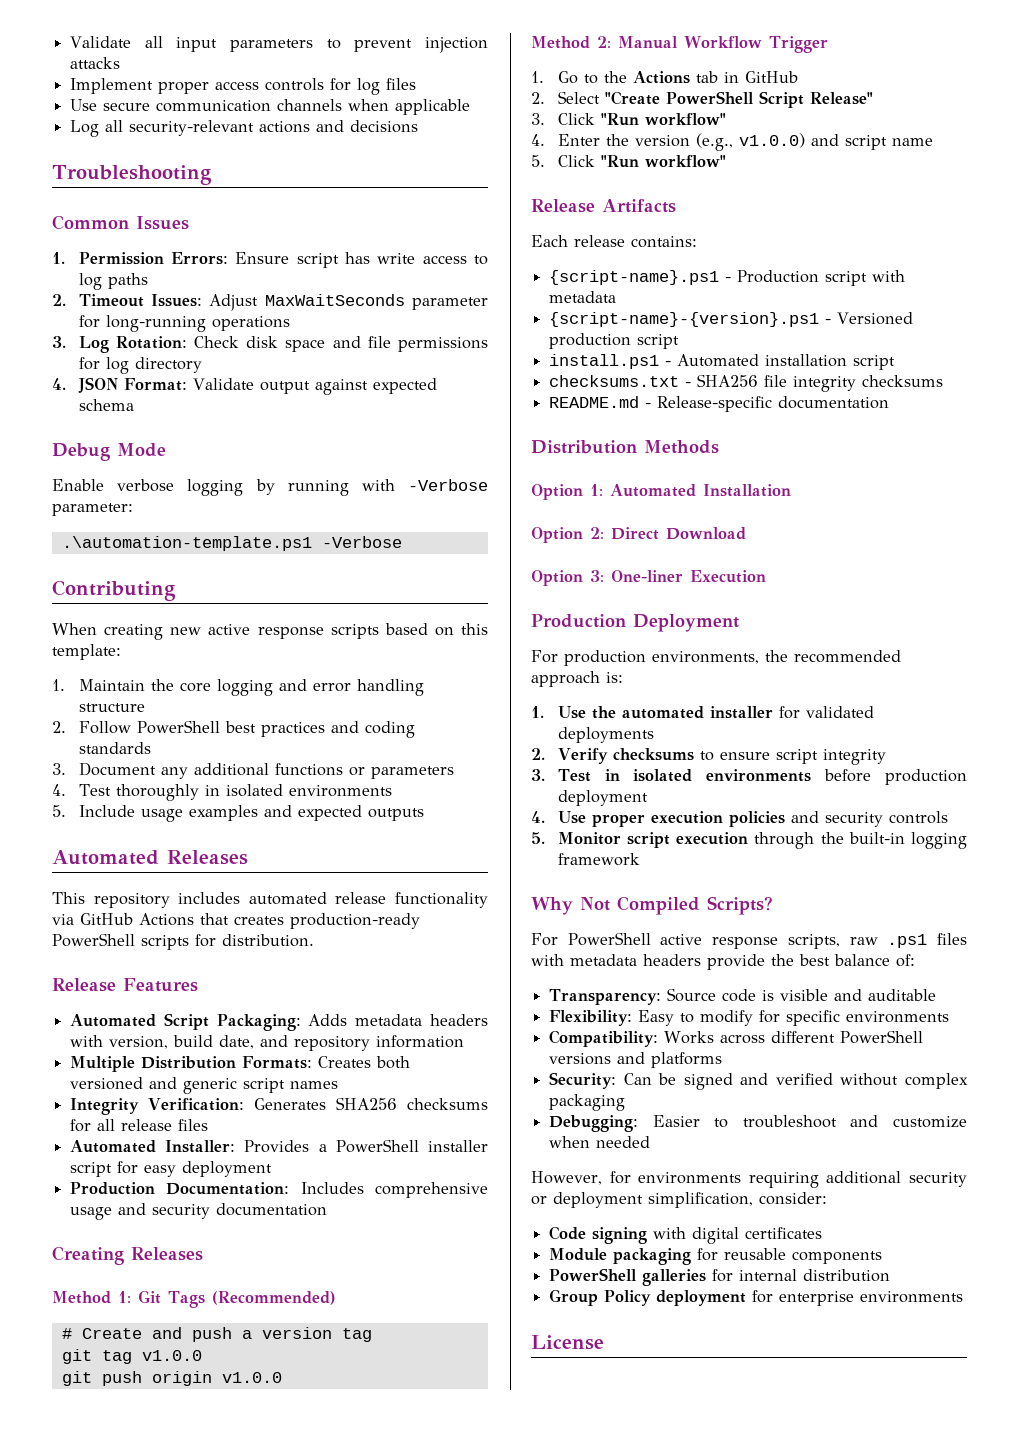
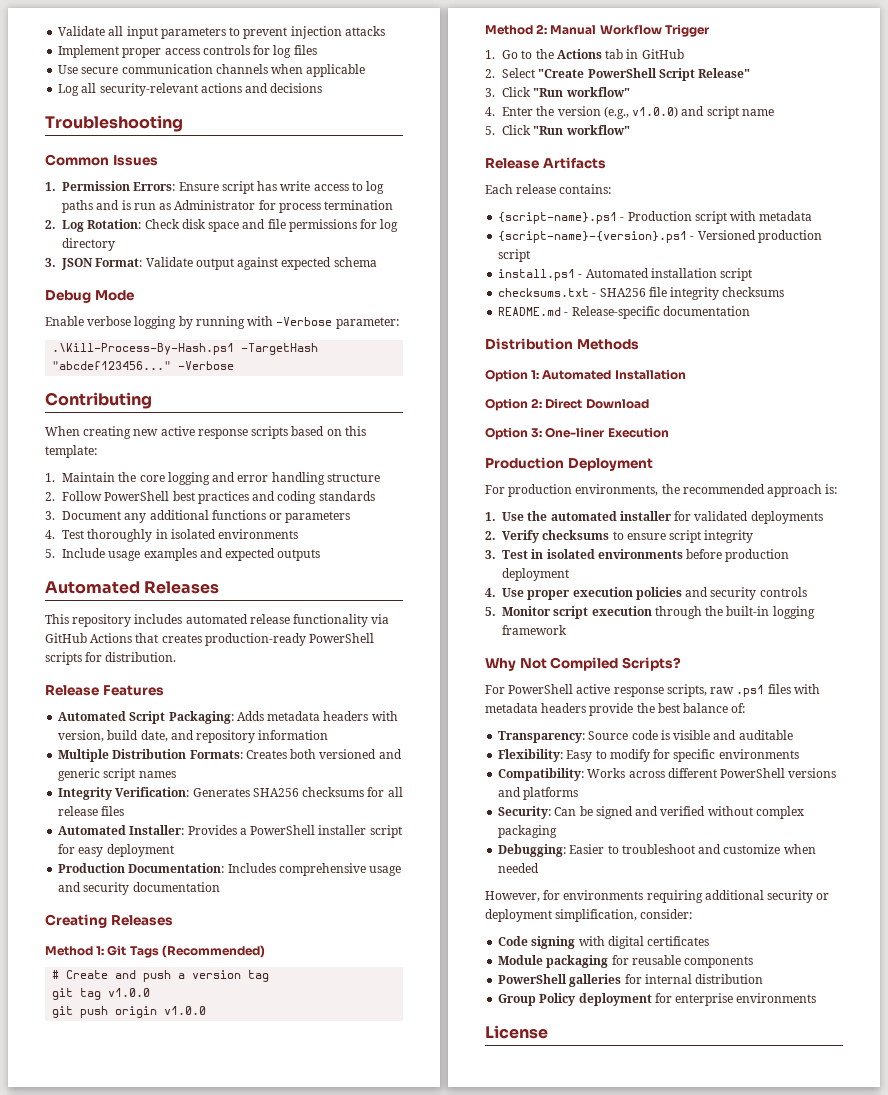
- 1. Permission Errors: Ensure script has write access to log paths
- 2. Timeout Issues: Adjust MaxWaitSeconds parameter for long-running operations
- 3. Log Rotation: Check disk space and file permissions for log directory
+ 1. Permission Errors: Ensure script has write access to log paths and is run as Administrator for process termination
+ 2. Log Rotation: Check disk space and file permissions for log directory
- 4. JSON Format: Validate output against expected schema
+ 3. JSON Format: Validate output against expected schema
- .\automation-template.ps1 -Verbose
+ .\Kill-Process-By-Hash.ps1 -TargetHash "abcdef123456..." -Verbose

